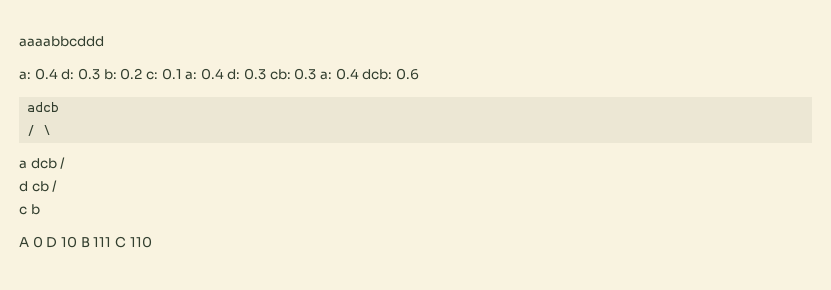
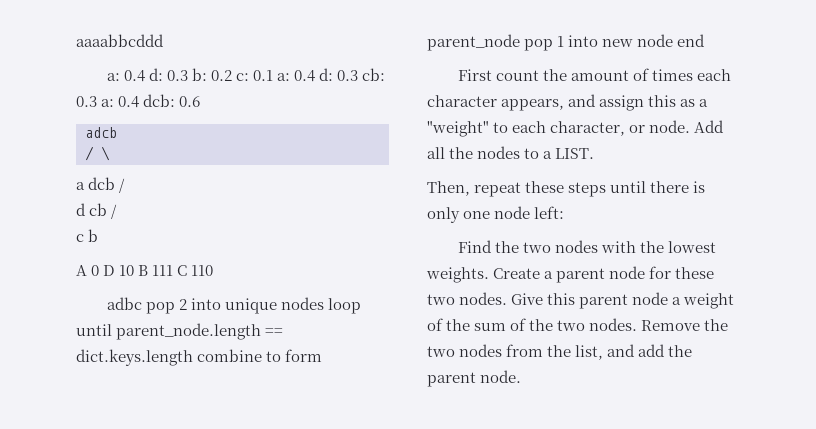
+ adbc pop 2 into unique nodes loop until parent_node.length == dict.keys.length combine to form parent_node pop 1 into new node end
+ First count the amount of times each character appears, and assign this as a "weight" to each character, or node. Add all the nodes to a LIST.
+ Then, repeat these steps until there is only one node left:
+ Find the two nodes with the lowest weights. Create a parent node for these two nodes. Give this parent node a weight of the sum of the two nodes. Remove the two nodes from the list, and add the parent node.

